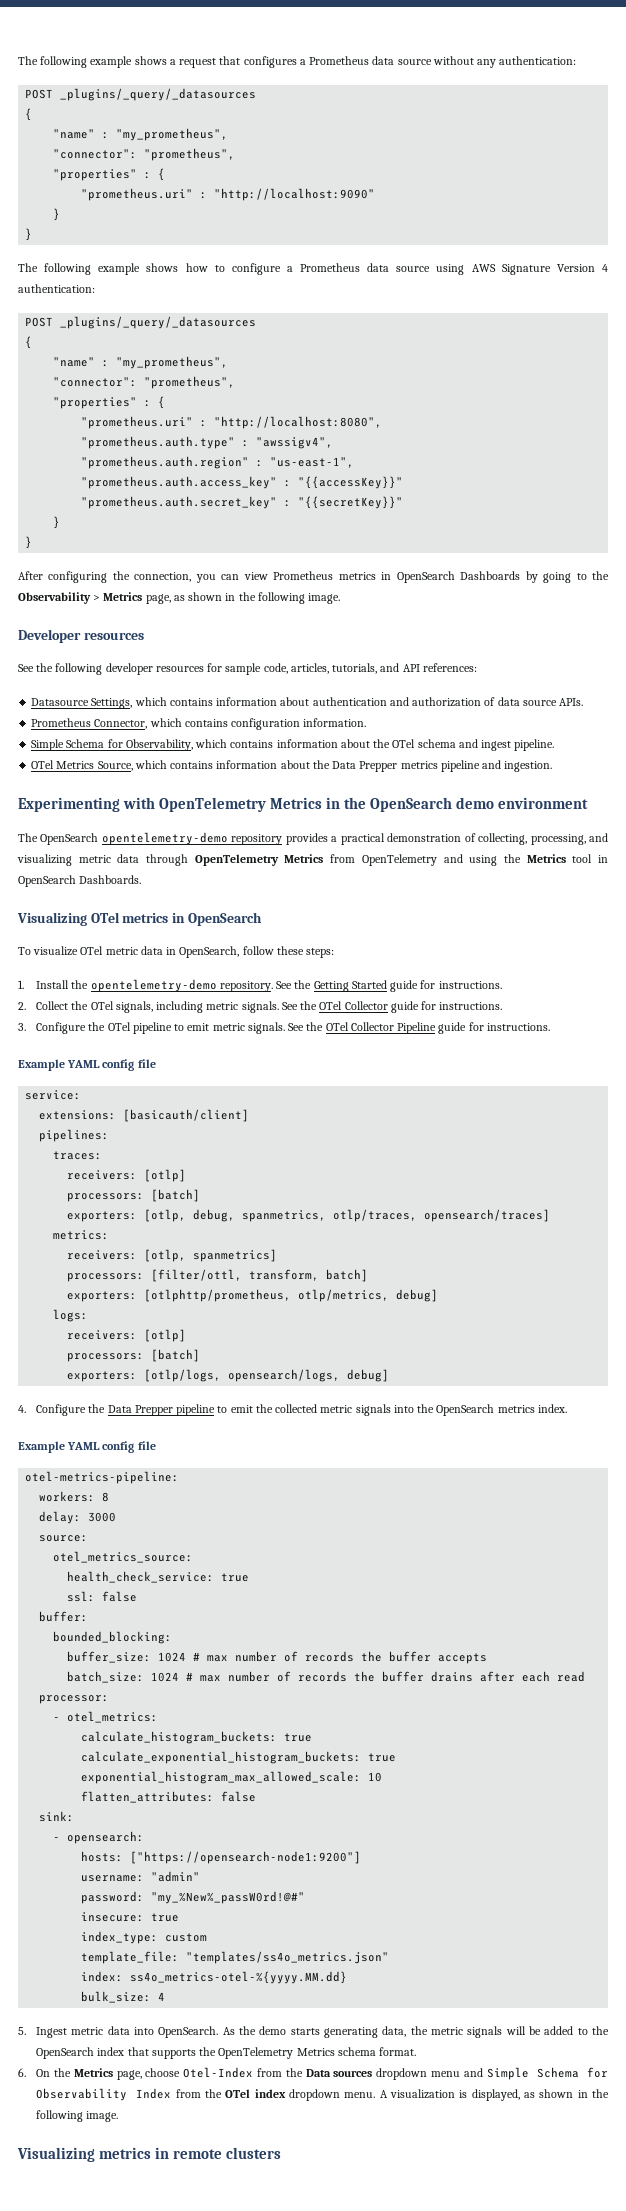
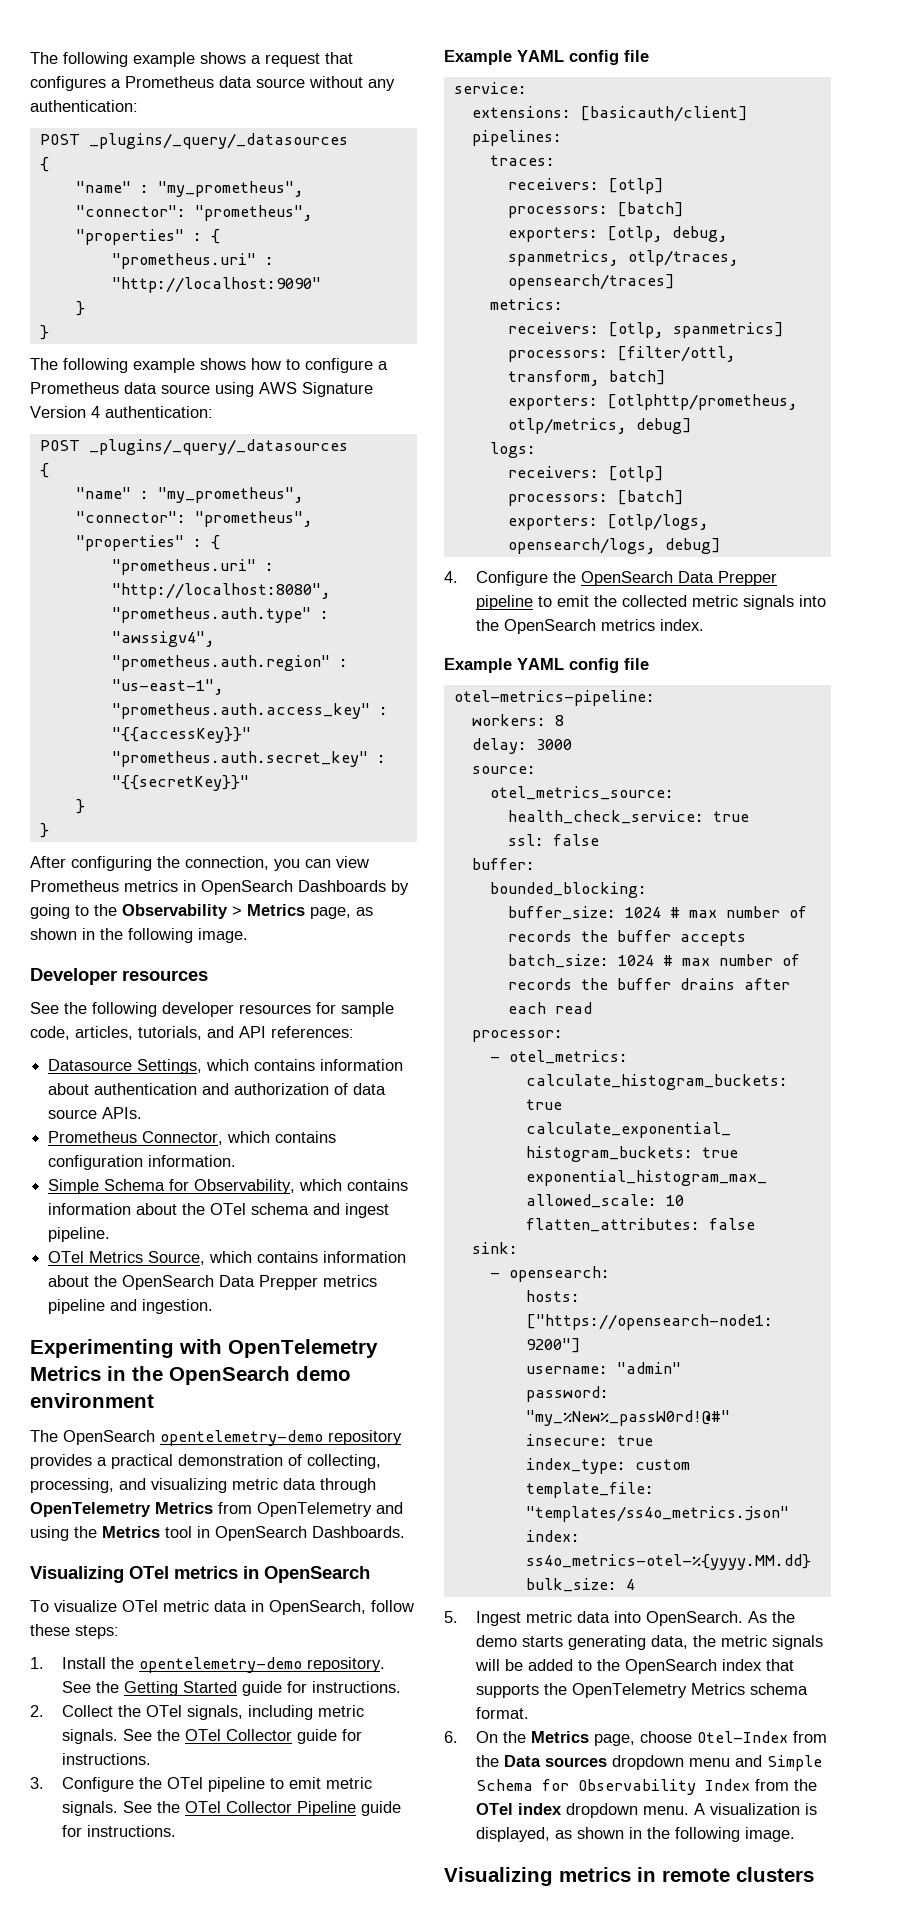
- OTel Metrics Source, which contains information about the Data Prepper metrics pipeline and ingestion.
+ OTel Metrics Source, which contains information about the OpenSearch Data Prepper metrics pipeline and ingestion.
- 4. Configure the Data Prepper pipeline to emit the collected metric signals into the OpenSearch metrics index.
+ 4. Configure the OpenSearch Data Prepper pipeline to emit the collected metric signals into the OpenSearch metrics index.

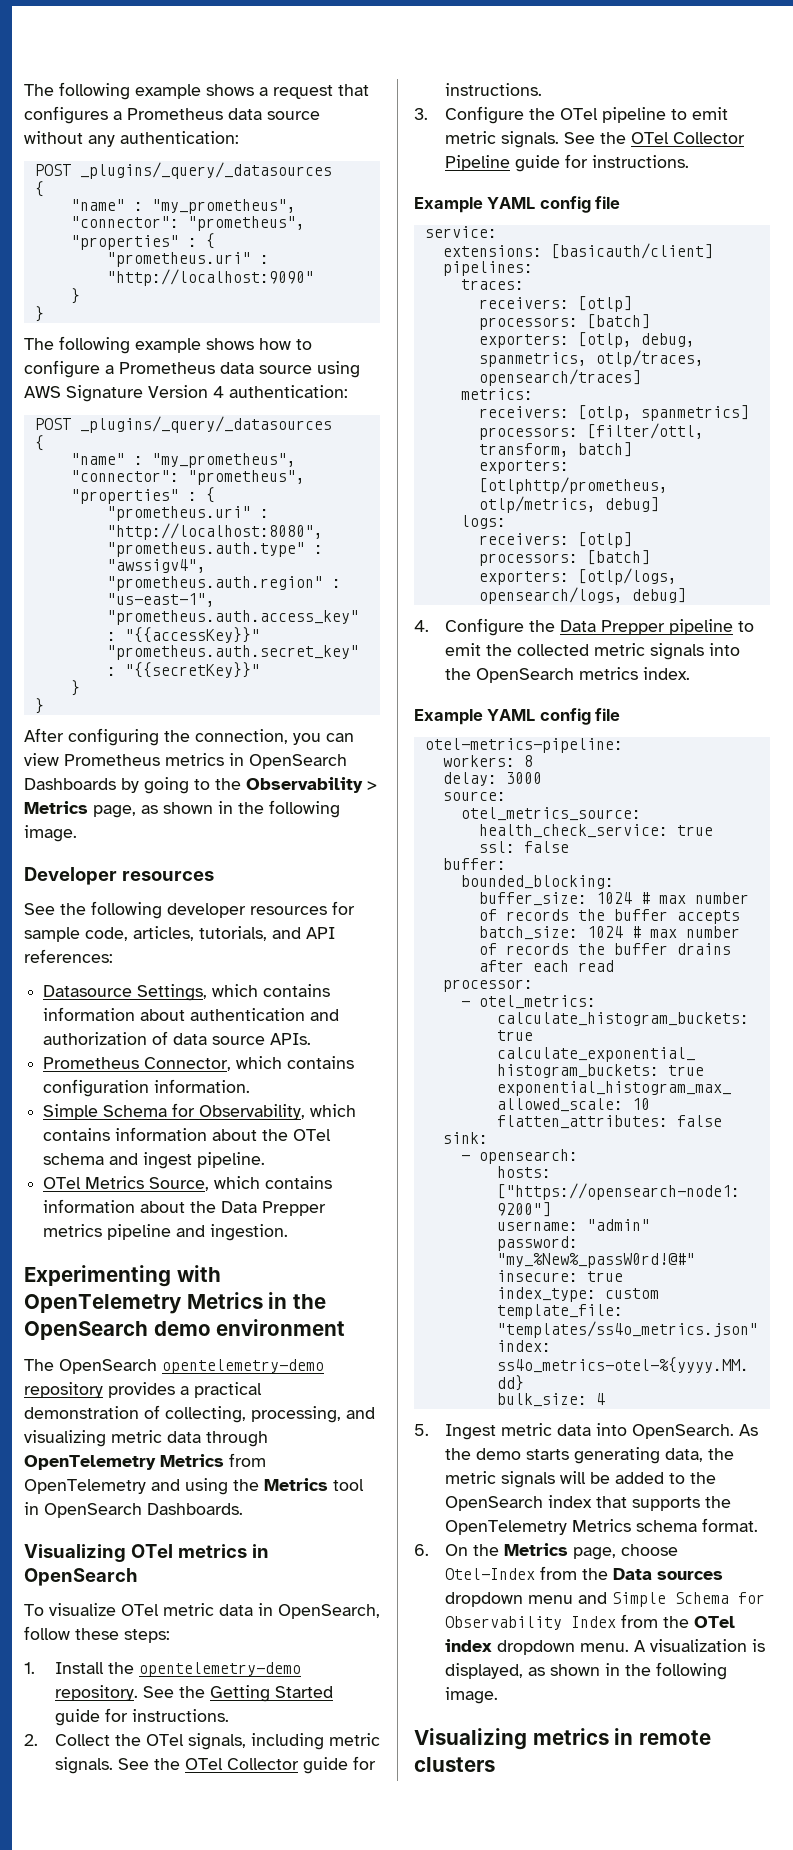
- OTel Metrics Source, which contains information about the OpenSearch Data Prepper metrics pipeline and ingestion.
+ OTel Metrics Source, which contains information about the Data Prepper metrics pipeline and ingestion.
- 4. Configure the OpenSearch Data Prepper pipeline to emit the collected metric signals into the OpenSearch metrics index.
+ 4. Configure the Data Prepper pipeline to emit the collected metric signals into the OpenSearch metrics index.

